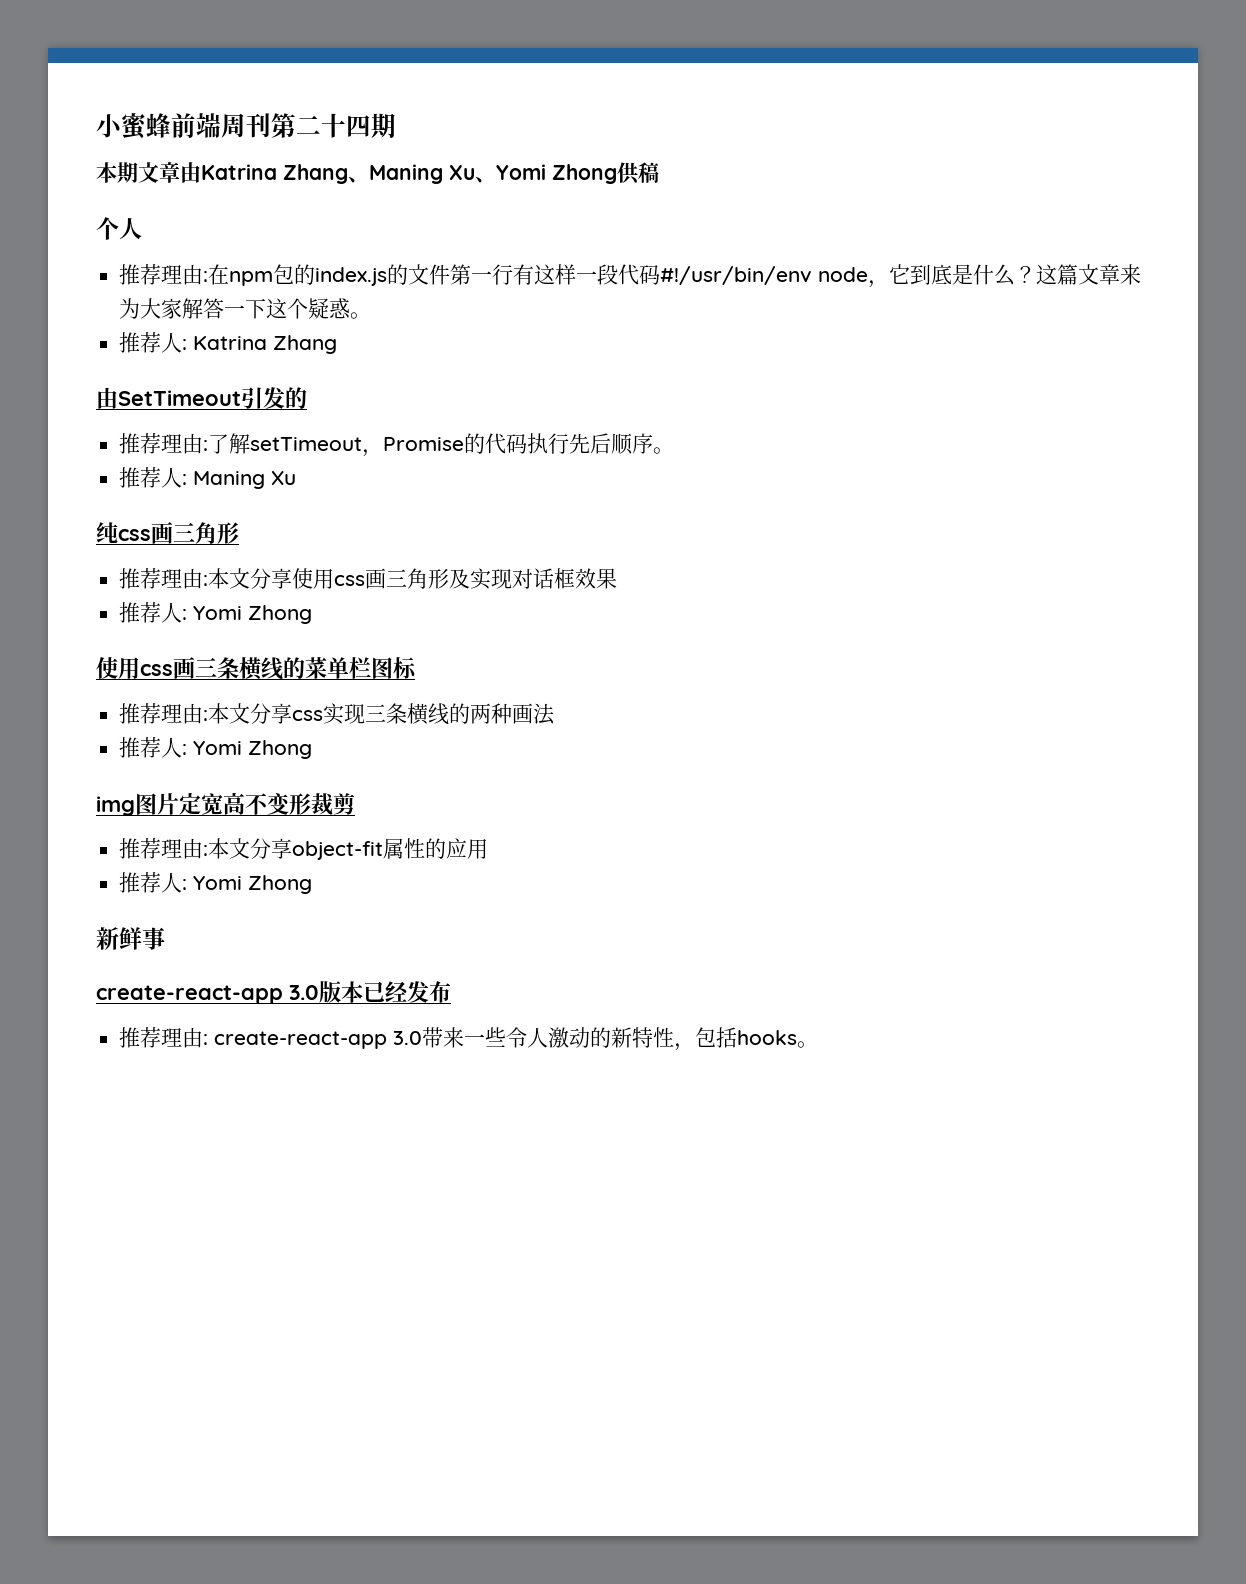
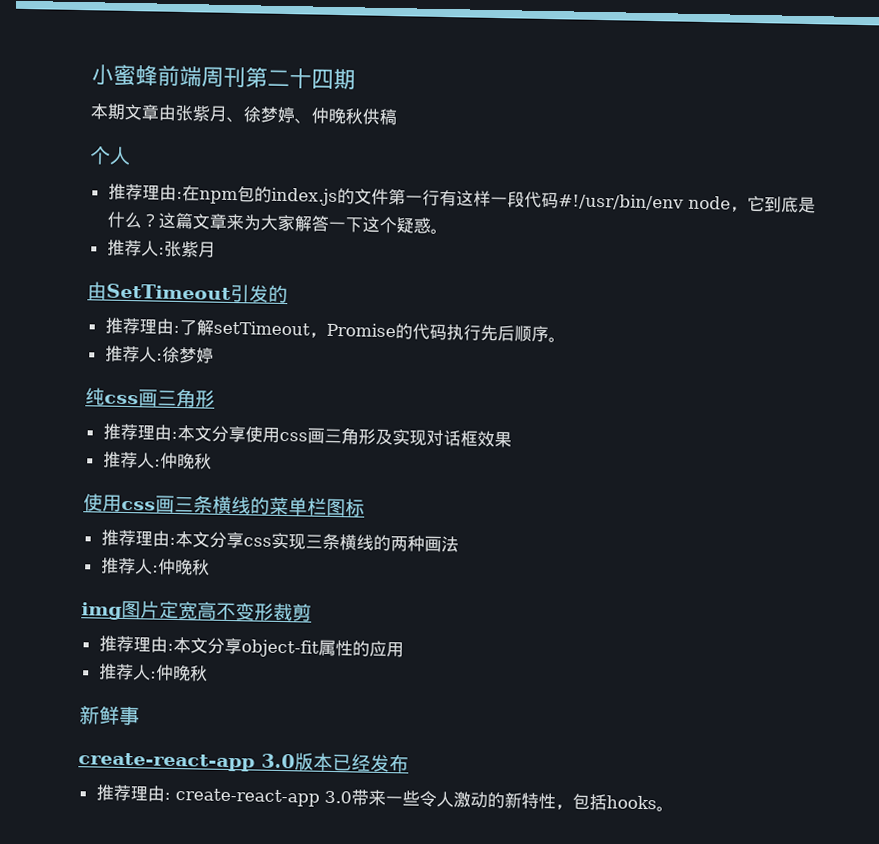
- 本期文章由Katrina Zhang、Maning Xu、Yomi Zhong供稿
+ 本期文章由张紫月、徐梦婷、仲晚秋供稿
- 推荐人: Katrina Zhang
+ 推荐人:张紫月
- 推荐人: Maning Xu
+ 推荐人:徐梦婷
  推荐理由:本文分享使用css画三角形及实现对话框效果
- 推荐人: Yomi Zhong
+ 推荐人:仲晚秋
  推荐理由:本文分享css实现三条横线的两种画法
- 推荐人: Yomi Zhong
+ 推荐人:仲晚秋
  推荐理由:本文分享object-fit属性的应用
- 推荐人: Yomi Zhong
+ 推荐人:仲晚秋

